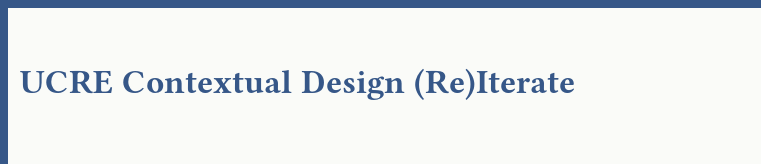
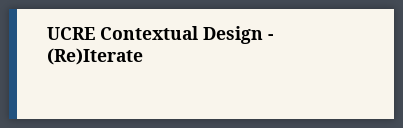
- UCRE Contextual Design (Re)Iterate
+ UCRE Contextual Design - (Re)Iterate

